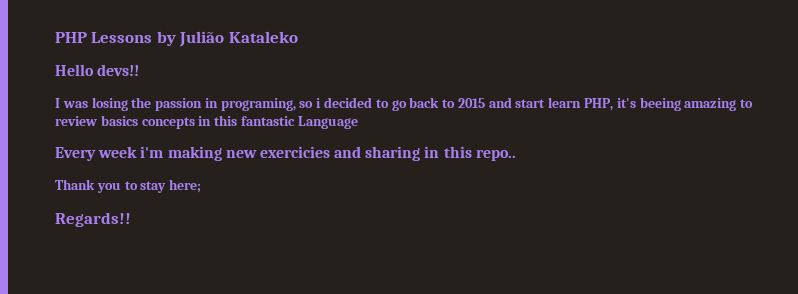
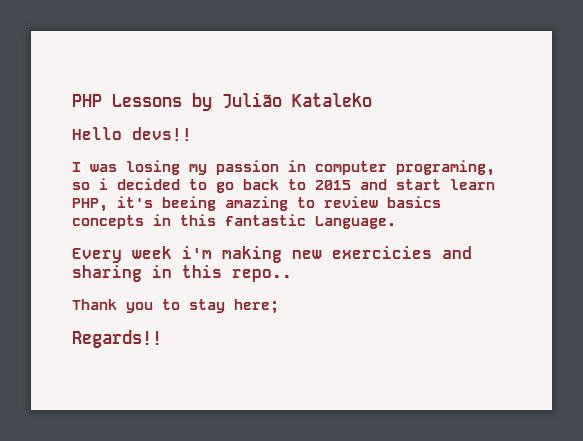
- I was losing the passion in programing, so i decided to go back to 2015 and start learn PHP, it's beeing amazing to review basics concepts in this fantastic Language
+ I was losing my passion in computer programing, so i decided to go back to 2015 and start learn PHP, it's beeing amazing to review basics concepts in this fantastic Language.

